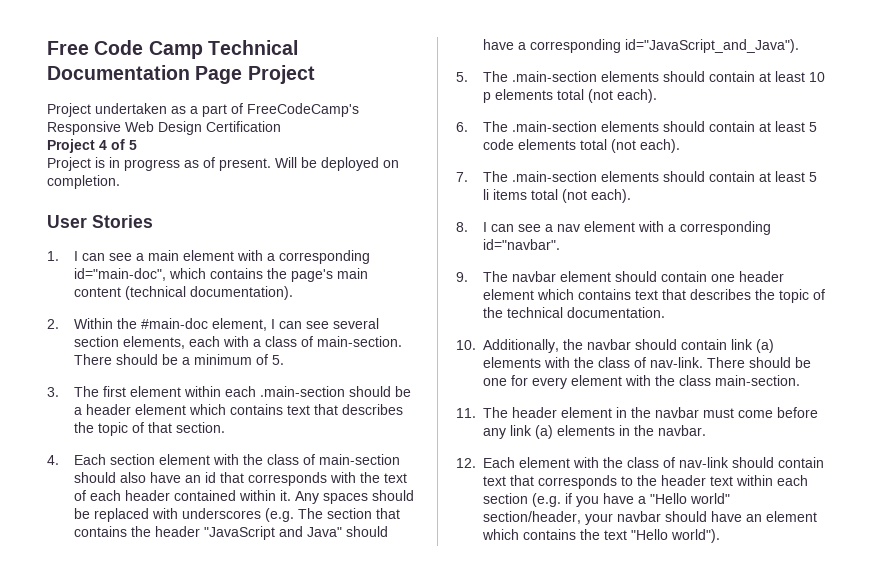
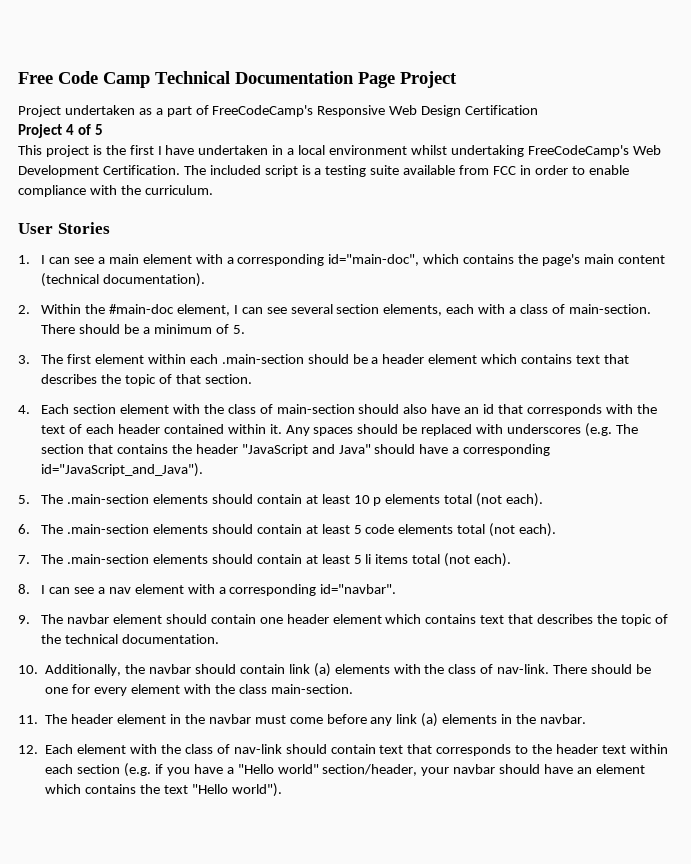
- Project is in progress as of present. Will be deployed on completion.
+ This project is the first I have undertaken in a local environment whilst undertaking FreeCodeCamp's Web Development Certification. The included script is a testing suite available from FCC in order to enable compliance with the curriculum.

